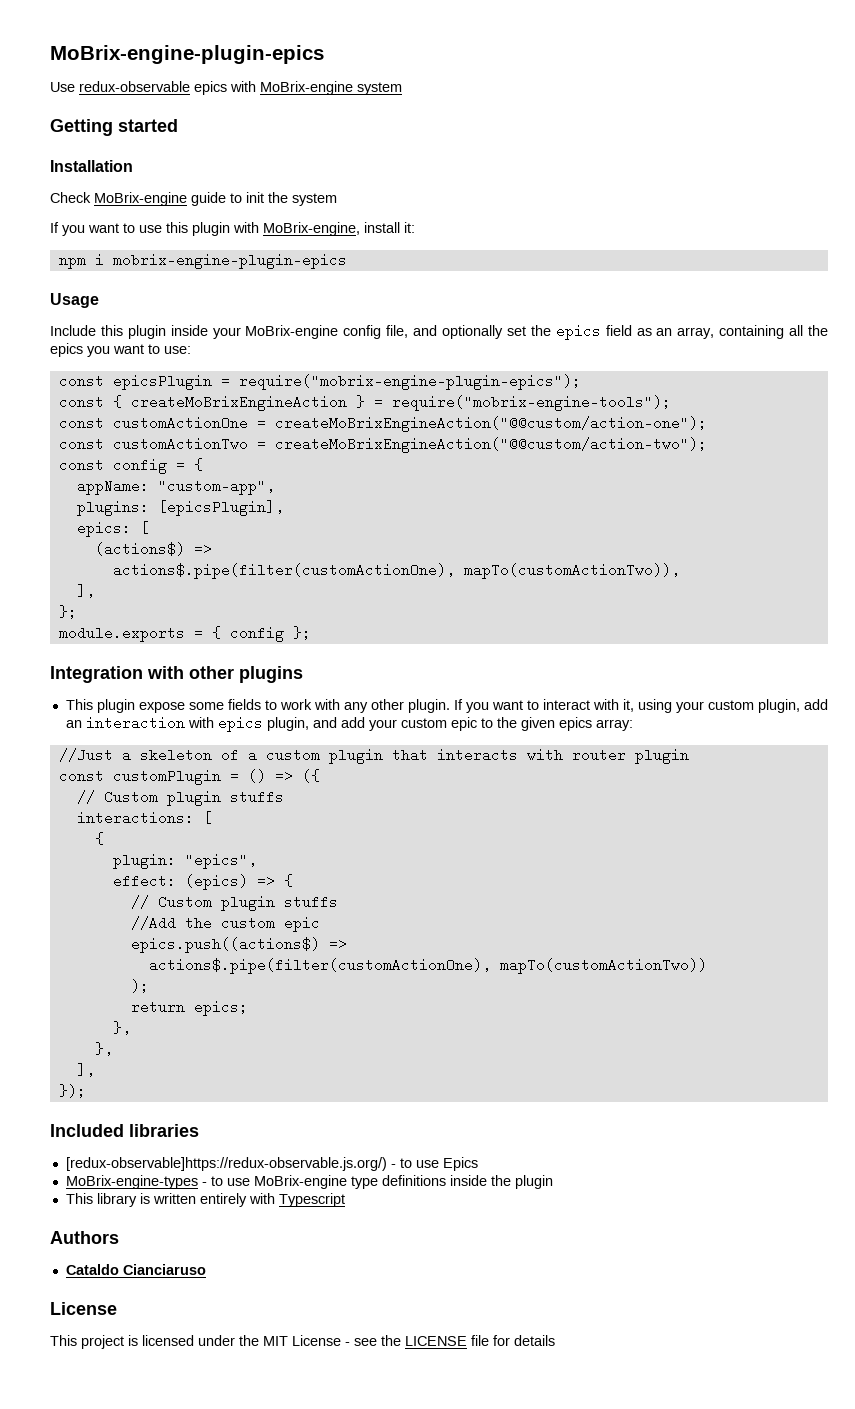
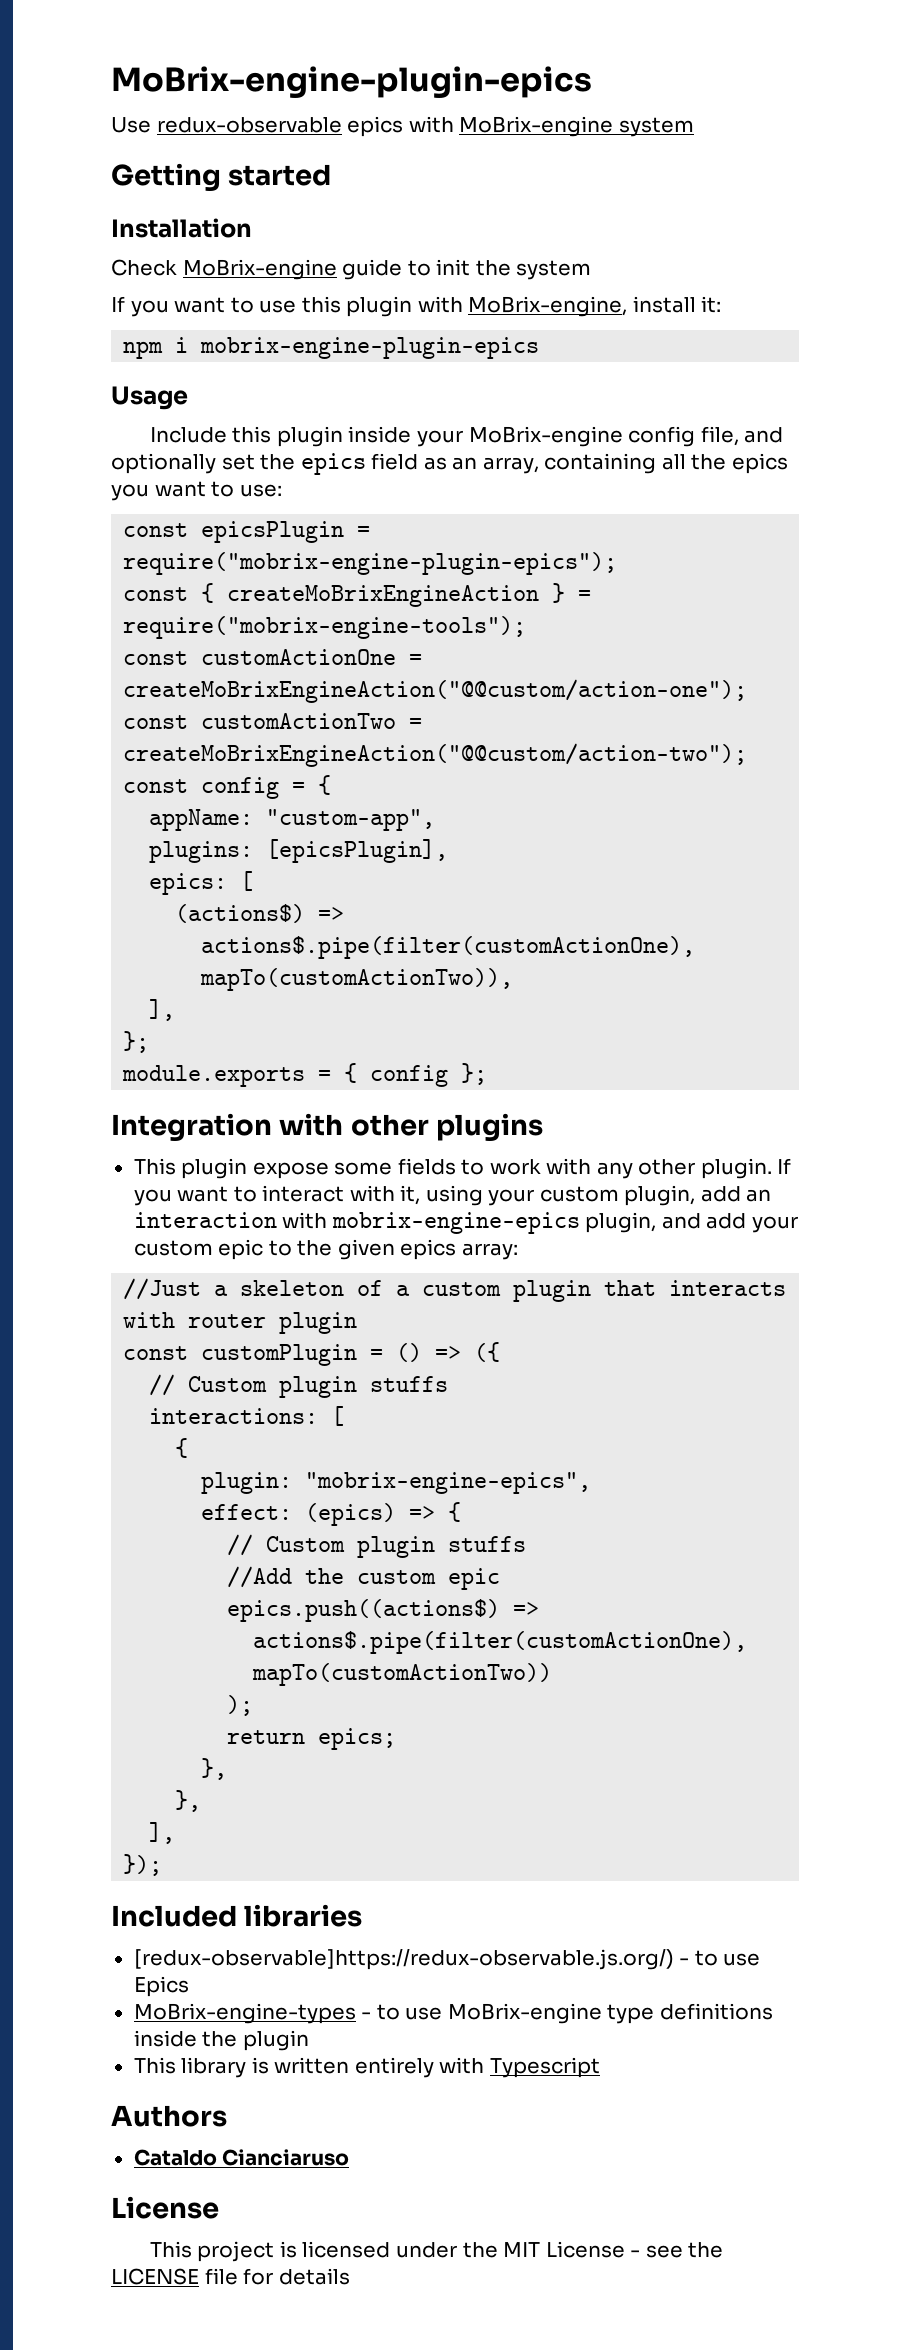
- If you want to interact with it, using your custom plugin, add an interaction with epics plugin, and add your custom epic to the given epics array:
+ If you want to interact with it, using your custom plugin, add an interaction with mobrix-engine-epics plugin, and add your custom epic to the given epics array:
- plugin: "epics",
+ plugin: "mobrix-engine-epics",

